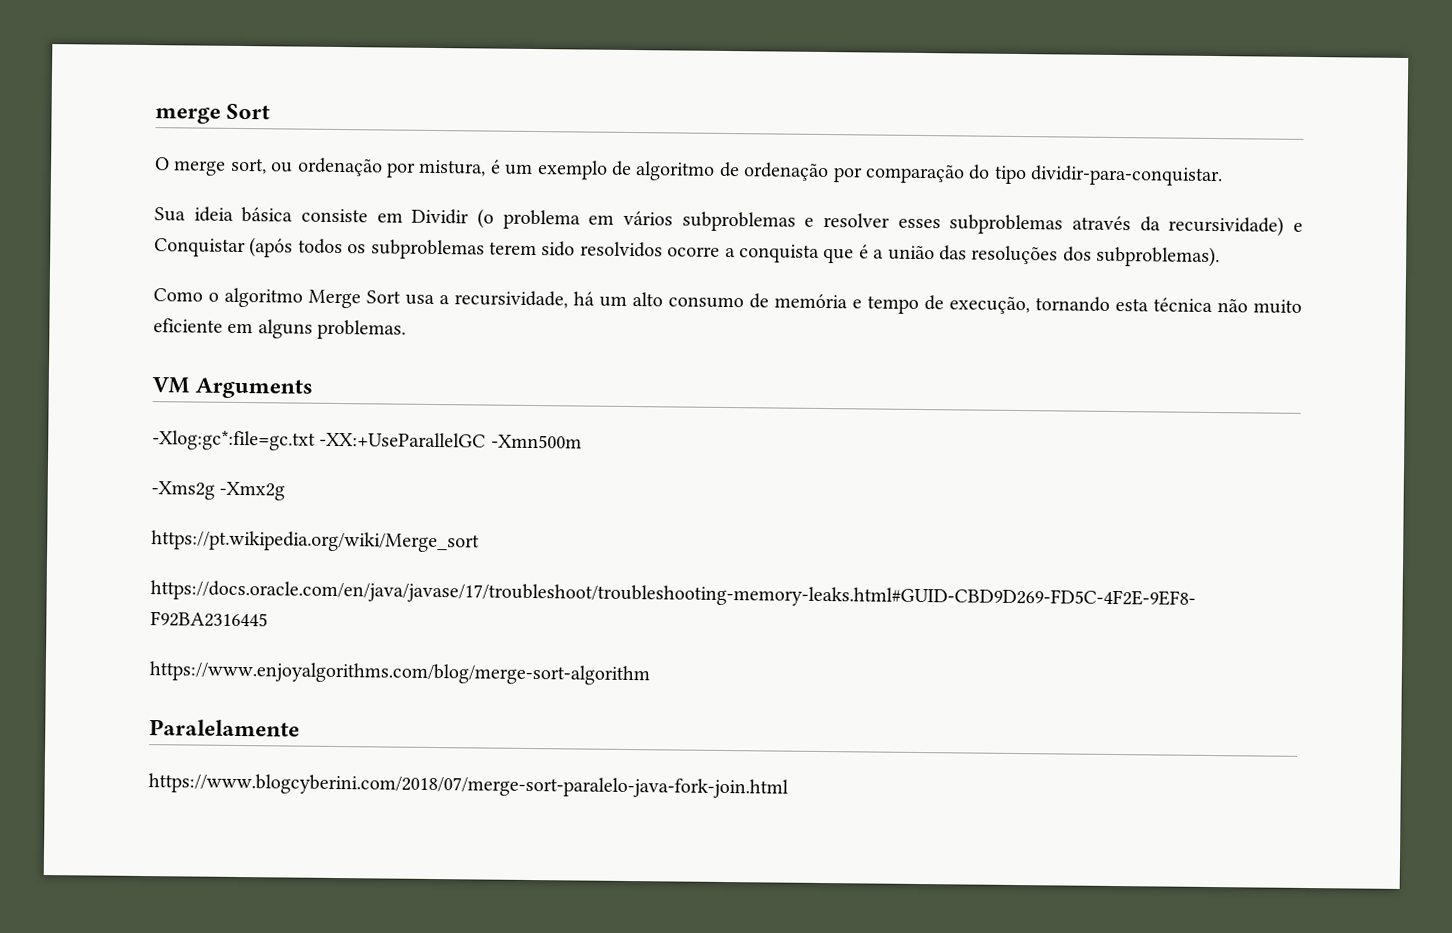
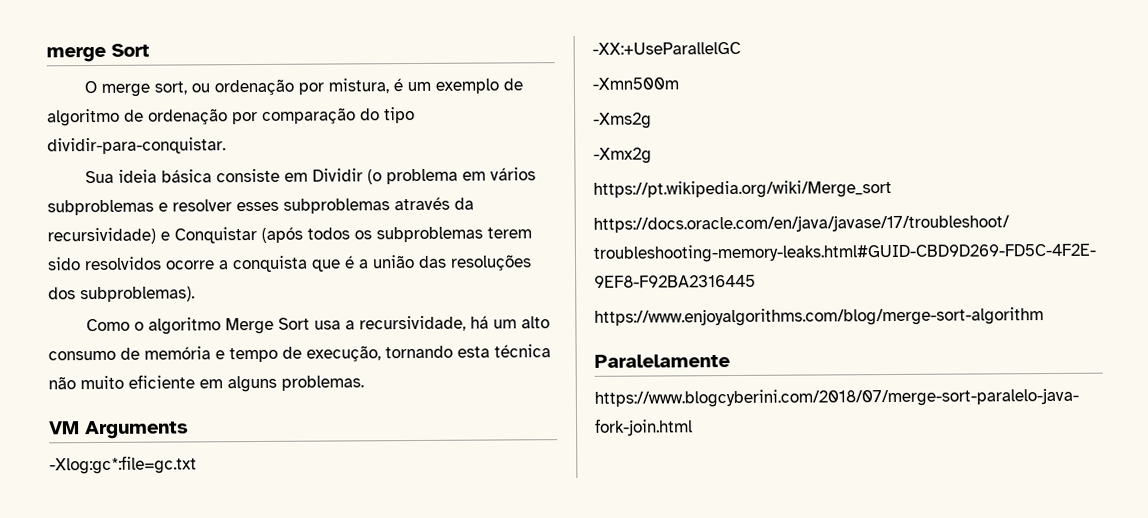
- -Xlog:gc*:file=gc.txt -XX:+UseParallelGC -Xmn500m
+ -Xlog:gc*:file=gc.txt
+ -XX:+UseParallelGC
+ -Xmn500m
- -Xms2g -Xmx2g
+ -Xms2g
+ -Xmx2g

